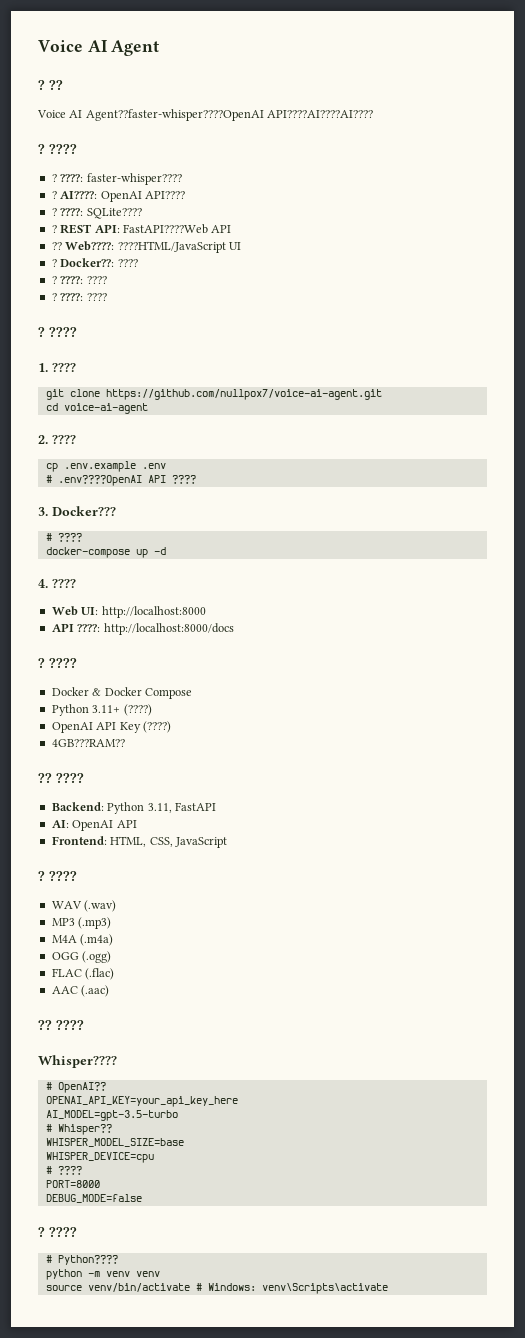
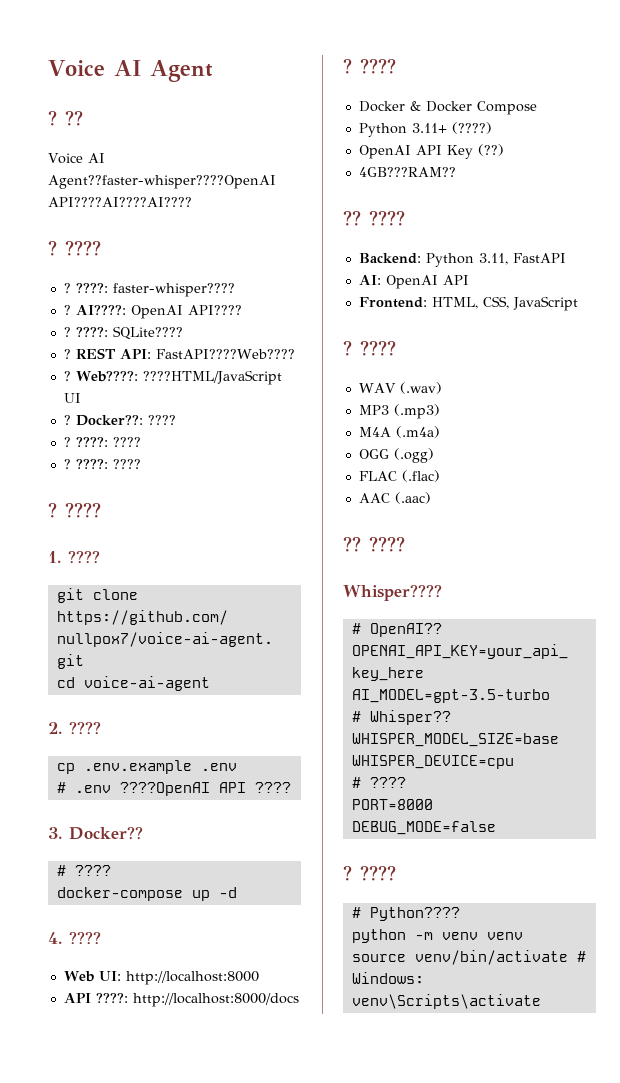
- REST API: FastAPI????Web API
- ??
+ REST API: FastAPI????Web????
+ ?
- # .env????OpenAI API ????
+ # .env ????OpenAI API ????
- 3. Docker???
+ 3. Docker??
- OpenAI API Key (????)
+ OpenAI API Key (??)

